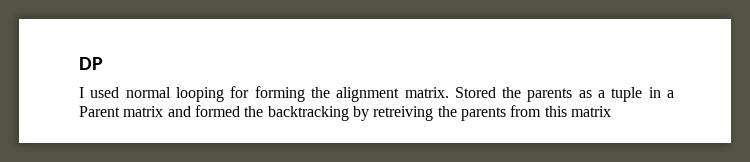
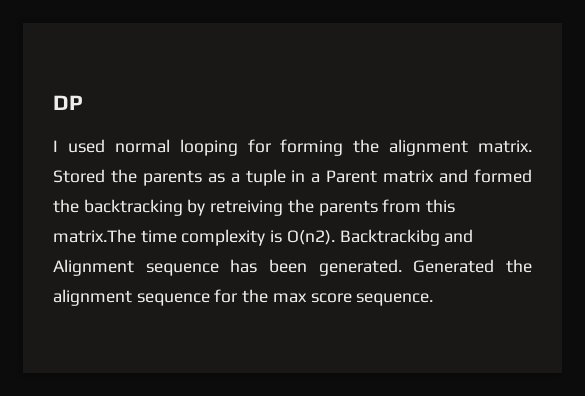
- Stored the parents as a tuple in a Parent matrix and formed the backtracking by retreiving the parents from this matrix
+ Stored the parents as a tuple in a Parent matrix and formed the backtracking by retreiving the parents from this matrix.The time complexity is O(n2). Backtrackibg and Alignment sequence has been generated. Generated the alignment sequence for the max score sequence.

